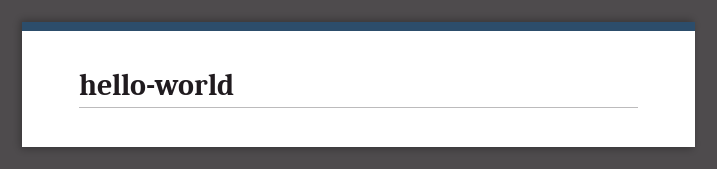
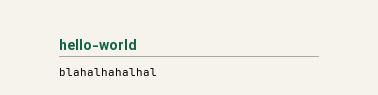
+ blahalhahalhal

